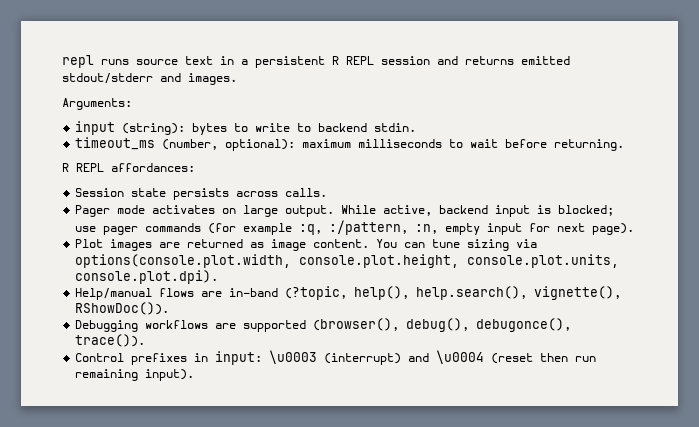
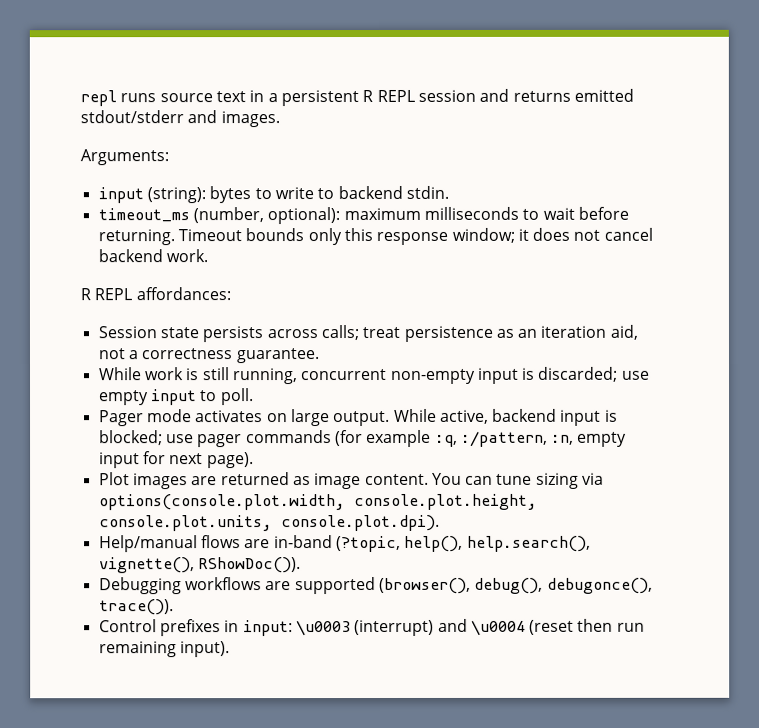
+ Timeout bounds only this response window; it does not cancel backend work.
- Session state persists across calls.
+ Session state persists across calls; treat persistence as an iteration aid, not a correctness guarantee.
+ While work is still running, concurrent non-empty input is discarded; use empty input to poll.

